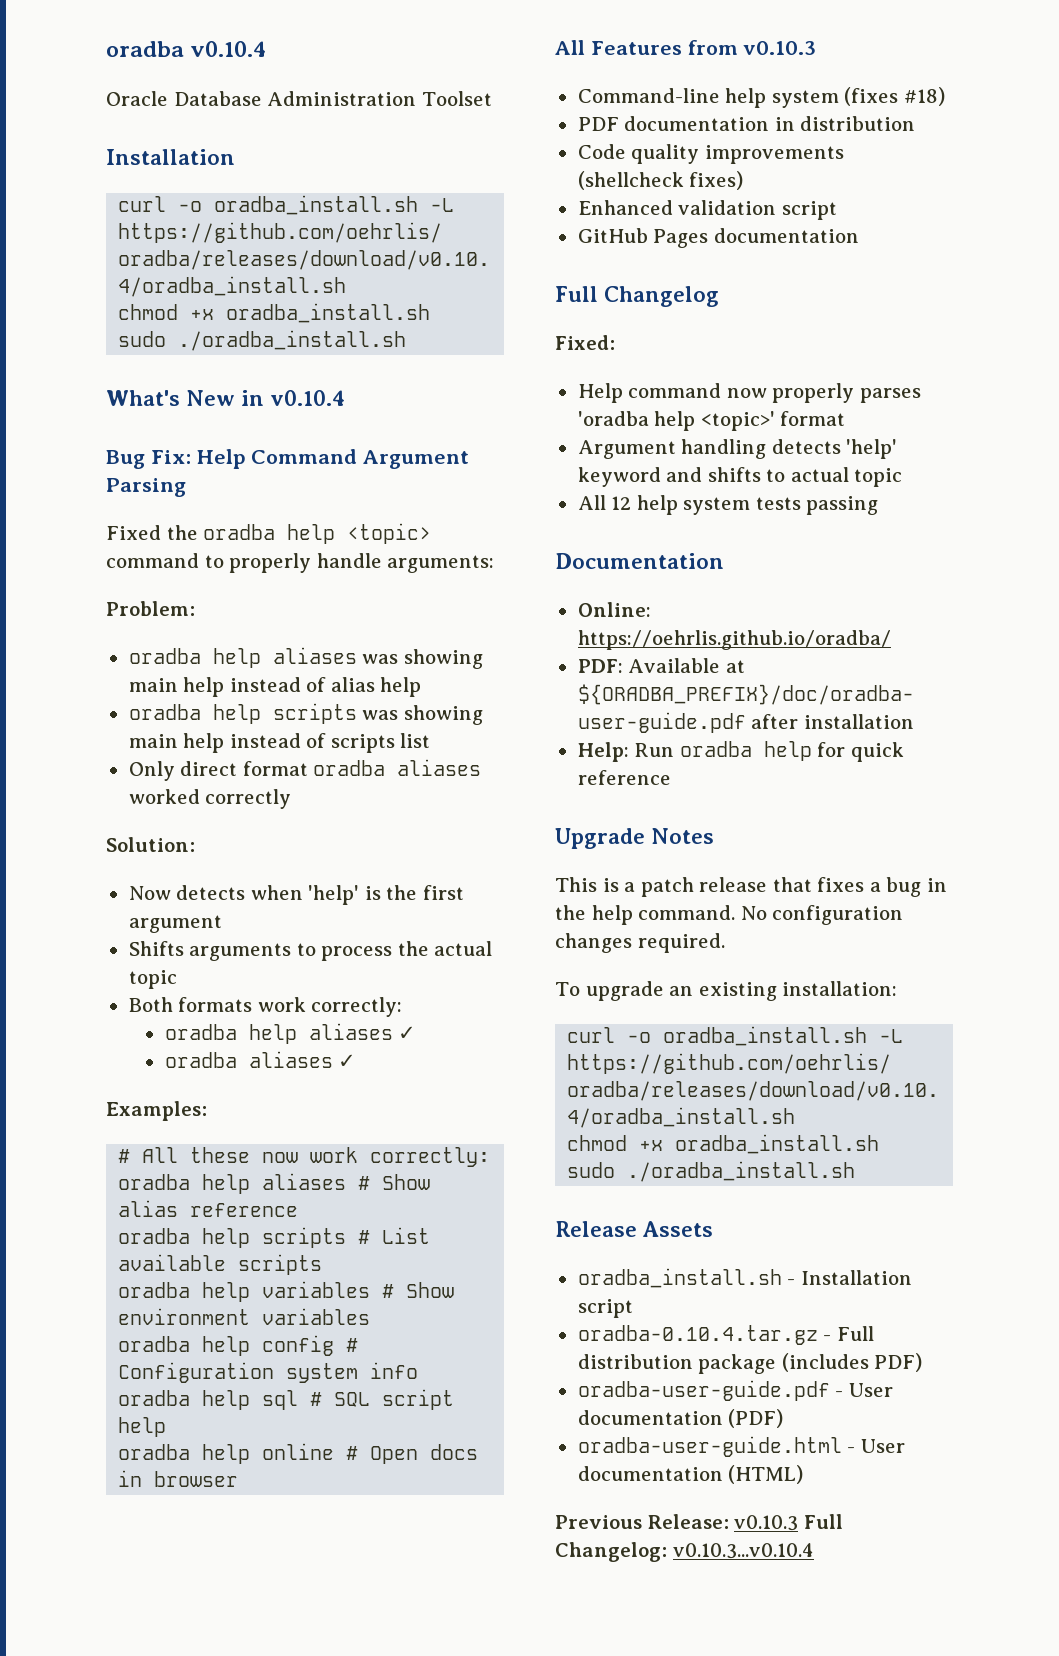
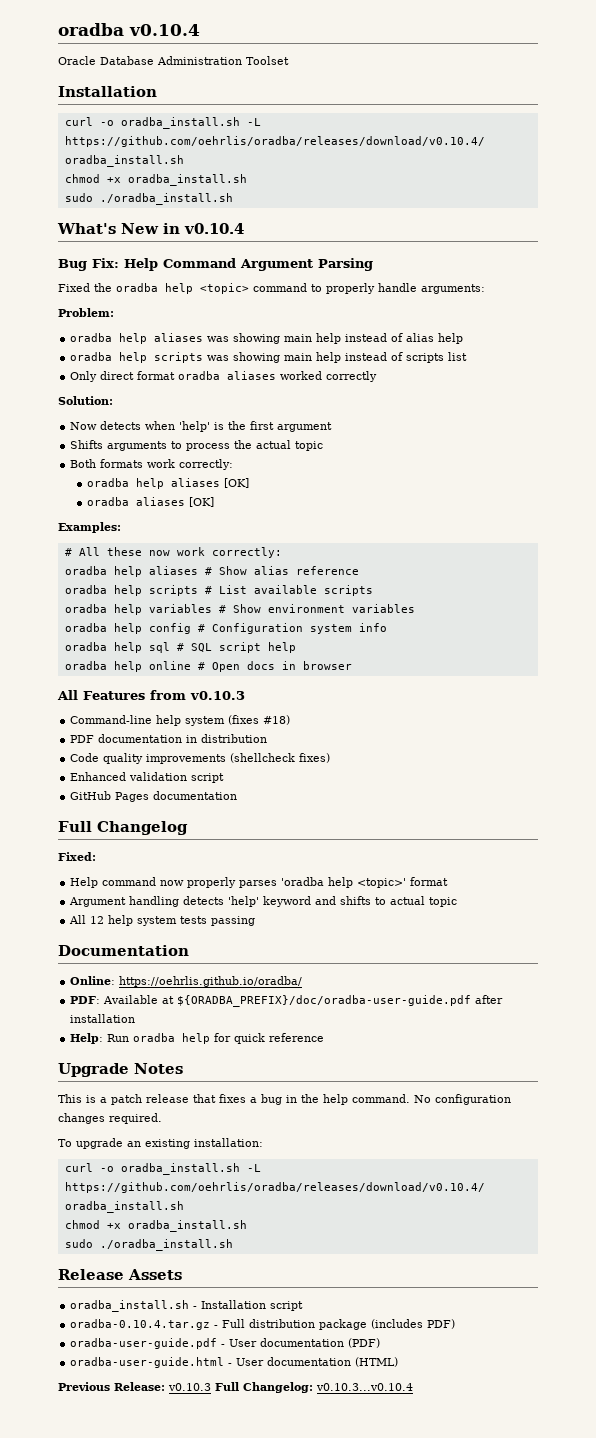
- oradba help aliases ✓
- oradba aliases ✓
+ oradba help aliases [OK]
+ oradba aliases [OK]

